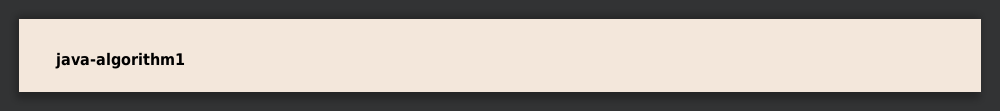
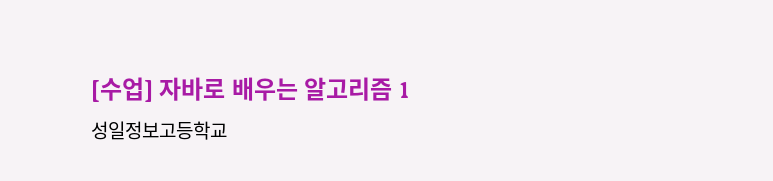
- java-algorithm1
+ [수업] 자바로 배우는 알고리즘 1
+ 성일정보고등학교

